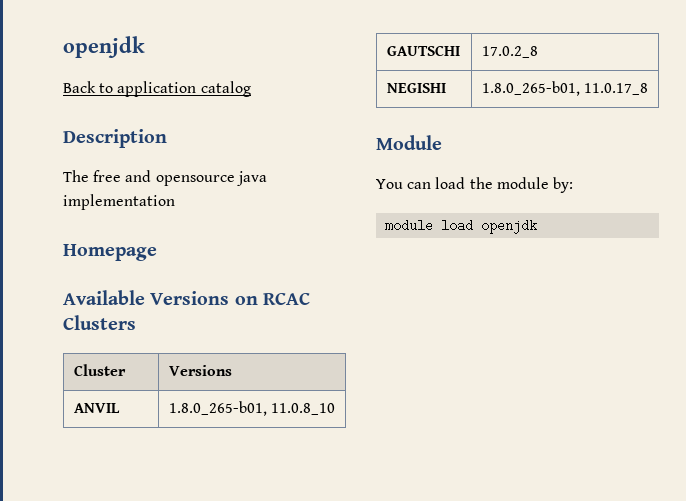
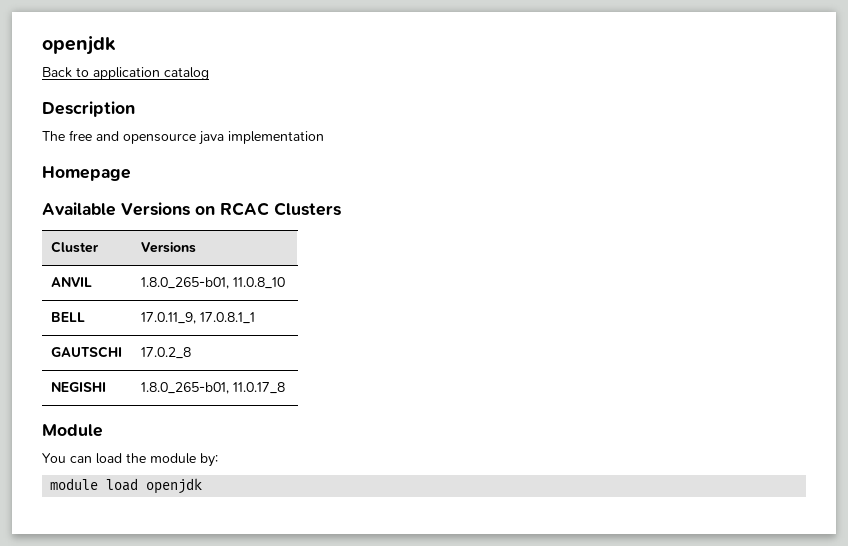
+ BELL | 17.0.11_9, 17.0.8.1_1

